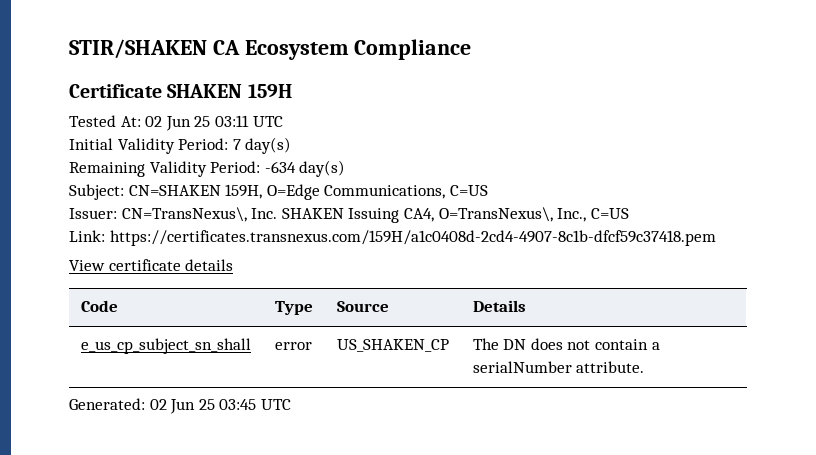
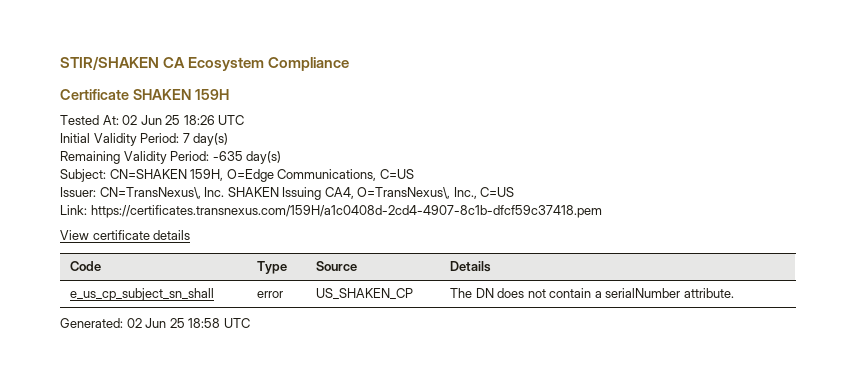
- Tested At: 02 Jun 25 03:11 UTC
+ Tested At: 02 Jun 25 18:26 UTC
- Remaining Validity Period: -634 day(s)
+ Remaining Validity Period: -635 day(s)
- Generated: 02 Jun 25 03:45 UTC
+ Generated: 02 Jun 25 18:58 UTC

